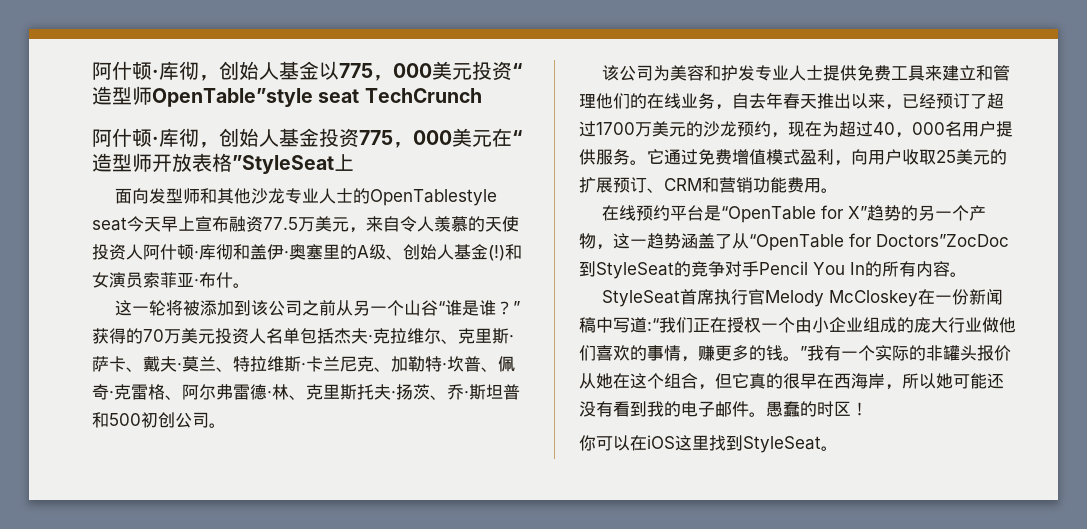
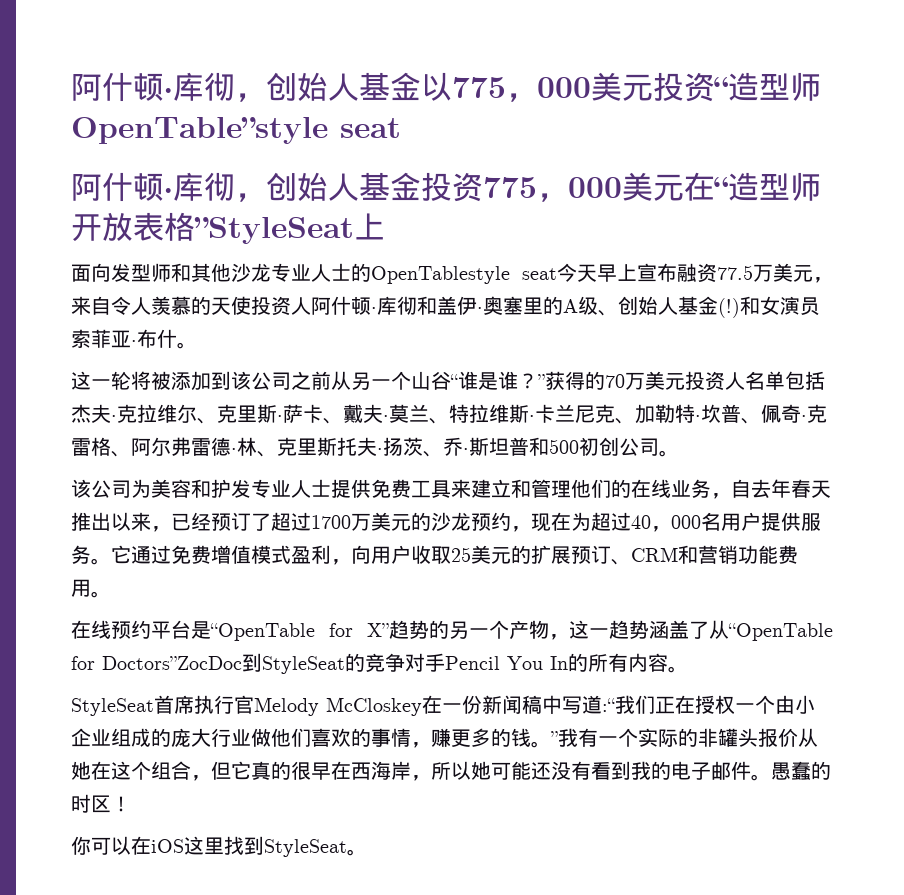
- 阿什顿·库彻，创始人基金以775，000美元投资“造型师OpenTable”style seat TechCrunch
+ 阿什顿·库彻，创始人基金以775，000美元投资“造型师OpenTable”style seat

